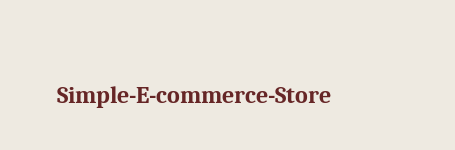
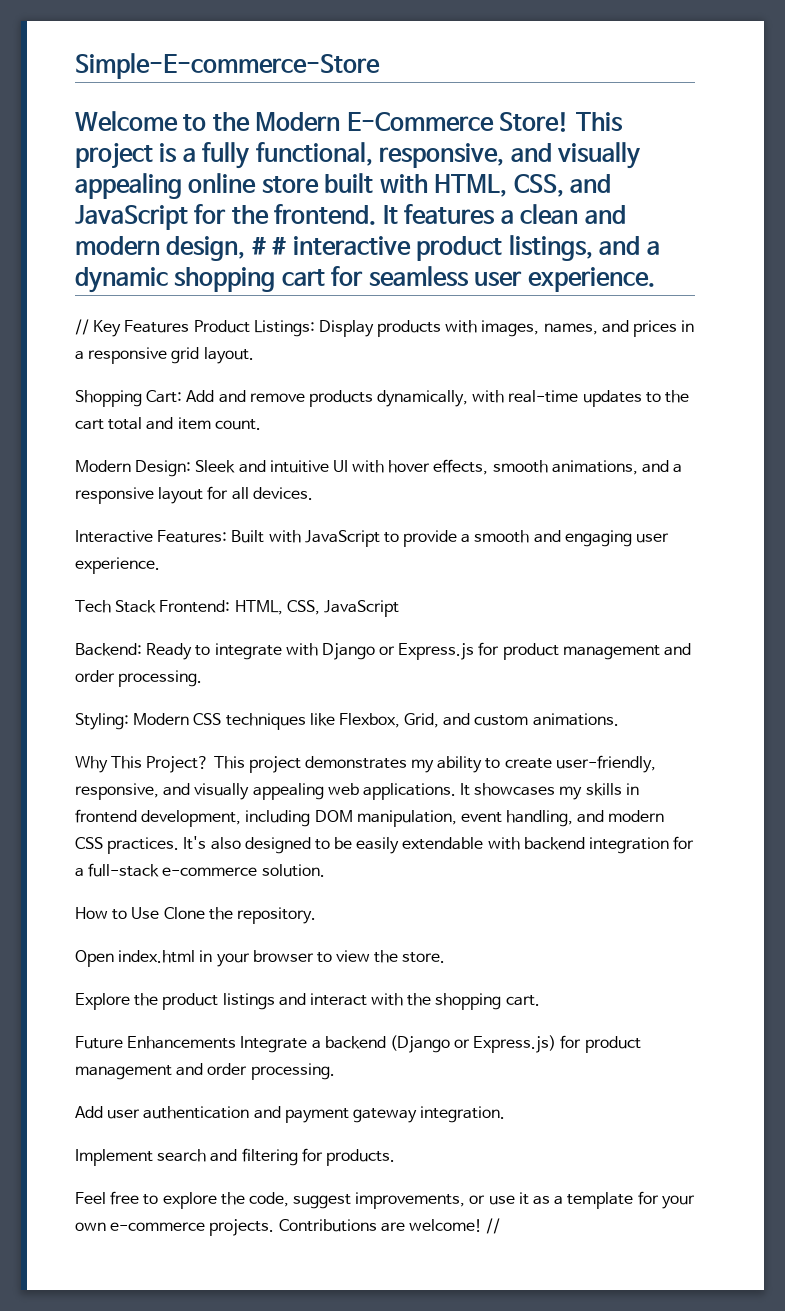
+ Welcome to the Modern E-Commerce Store! This project is a fully functional, responsive, and visually appealing online store built with HTML, CSS, and JavaScript for the frontend. It features a clean and modern design, # # interactive product listings, and a dynamic shopping cart for seamless user experience.
+ // Key Features Product Listings: Display products with images, names, and prices in a responsive grid layout.
+ Shopping Cart: Add and remove products dynamically, with real-time updates to the cart total and item count.
+ Modern Design: Sleek and intuitive UI with hover effects, smooth animations, and a responsive layout for all devices.
+ Interactive Features: Built with JavaScript to provide a smooth and engaging user experience.
+ Tech Stack Frontend: HTML, CSS, JavaScript
+ Backend: Ready to integrate with Django or Express.js for product management and order processing.
+ Styling: Modern CSS techniques like Flexbox, Grid, and custom animations.
+ Why This Project? This project demonstrates my ability to create user-friendly, responsive, and visually appealing web applications. It showcases my skills in frontend development, including DOM manipulation, event handling, and modern CSS practices. It's also designed to be easily extendable with backend integration for a full-stack e-commerce solution.
+ How to Use Clone the repository.
+ Open index.html in your browser to view the store.
+ Explore the product listings and interact with the shopping cart.
+ Future Enhancements Integrate a backend (Django or Express.js) for product management and order processing.
+ Add user authentication and payment gateway integration.
+ Implement search and filtering for products.
+ Feel free to explore the code, suggest improvements, or use it as a template for your own e-commerce projects. Contributions are welcome! //

